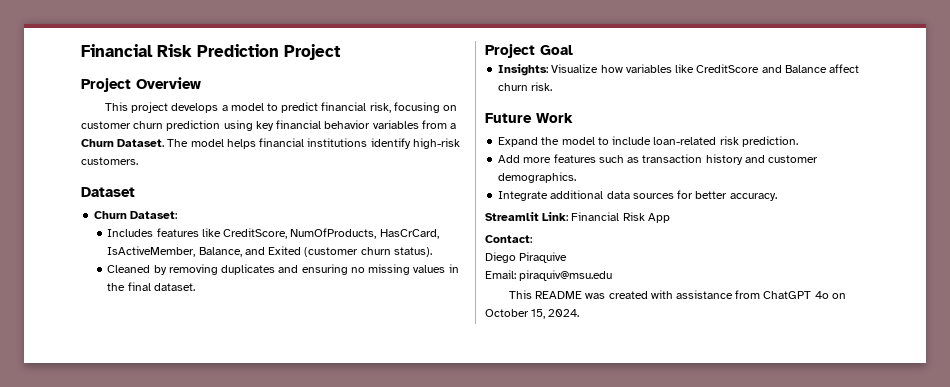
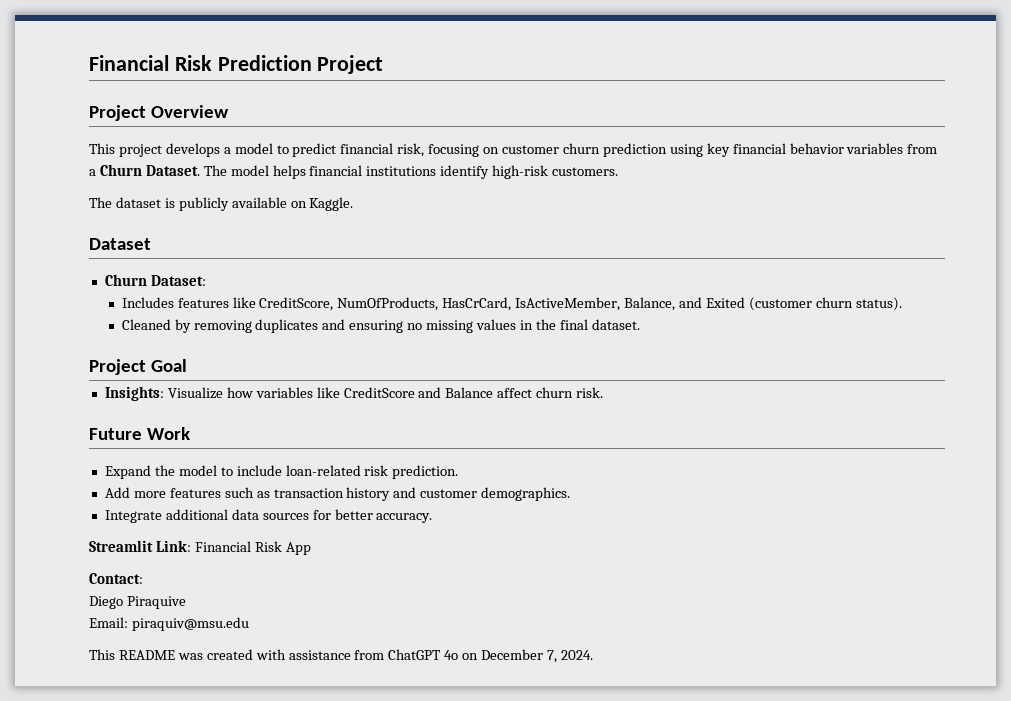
+ The dataset is publicly available on Kaggle.
- This README was created with assistance from ChatGPT 4o on October 15, 2024.
+ This README was created with assistance from ChatGPT 4o on December 7, 2024.

